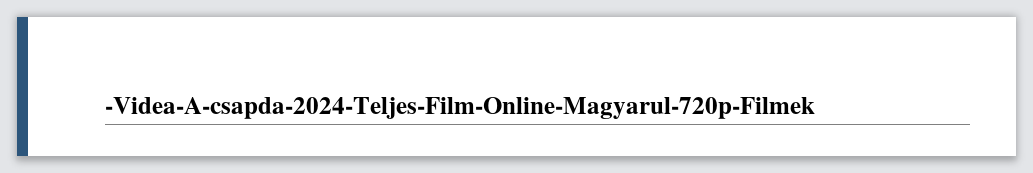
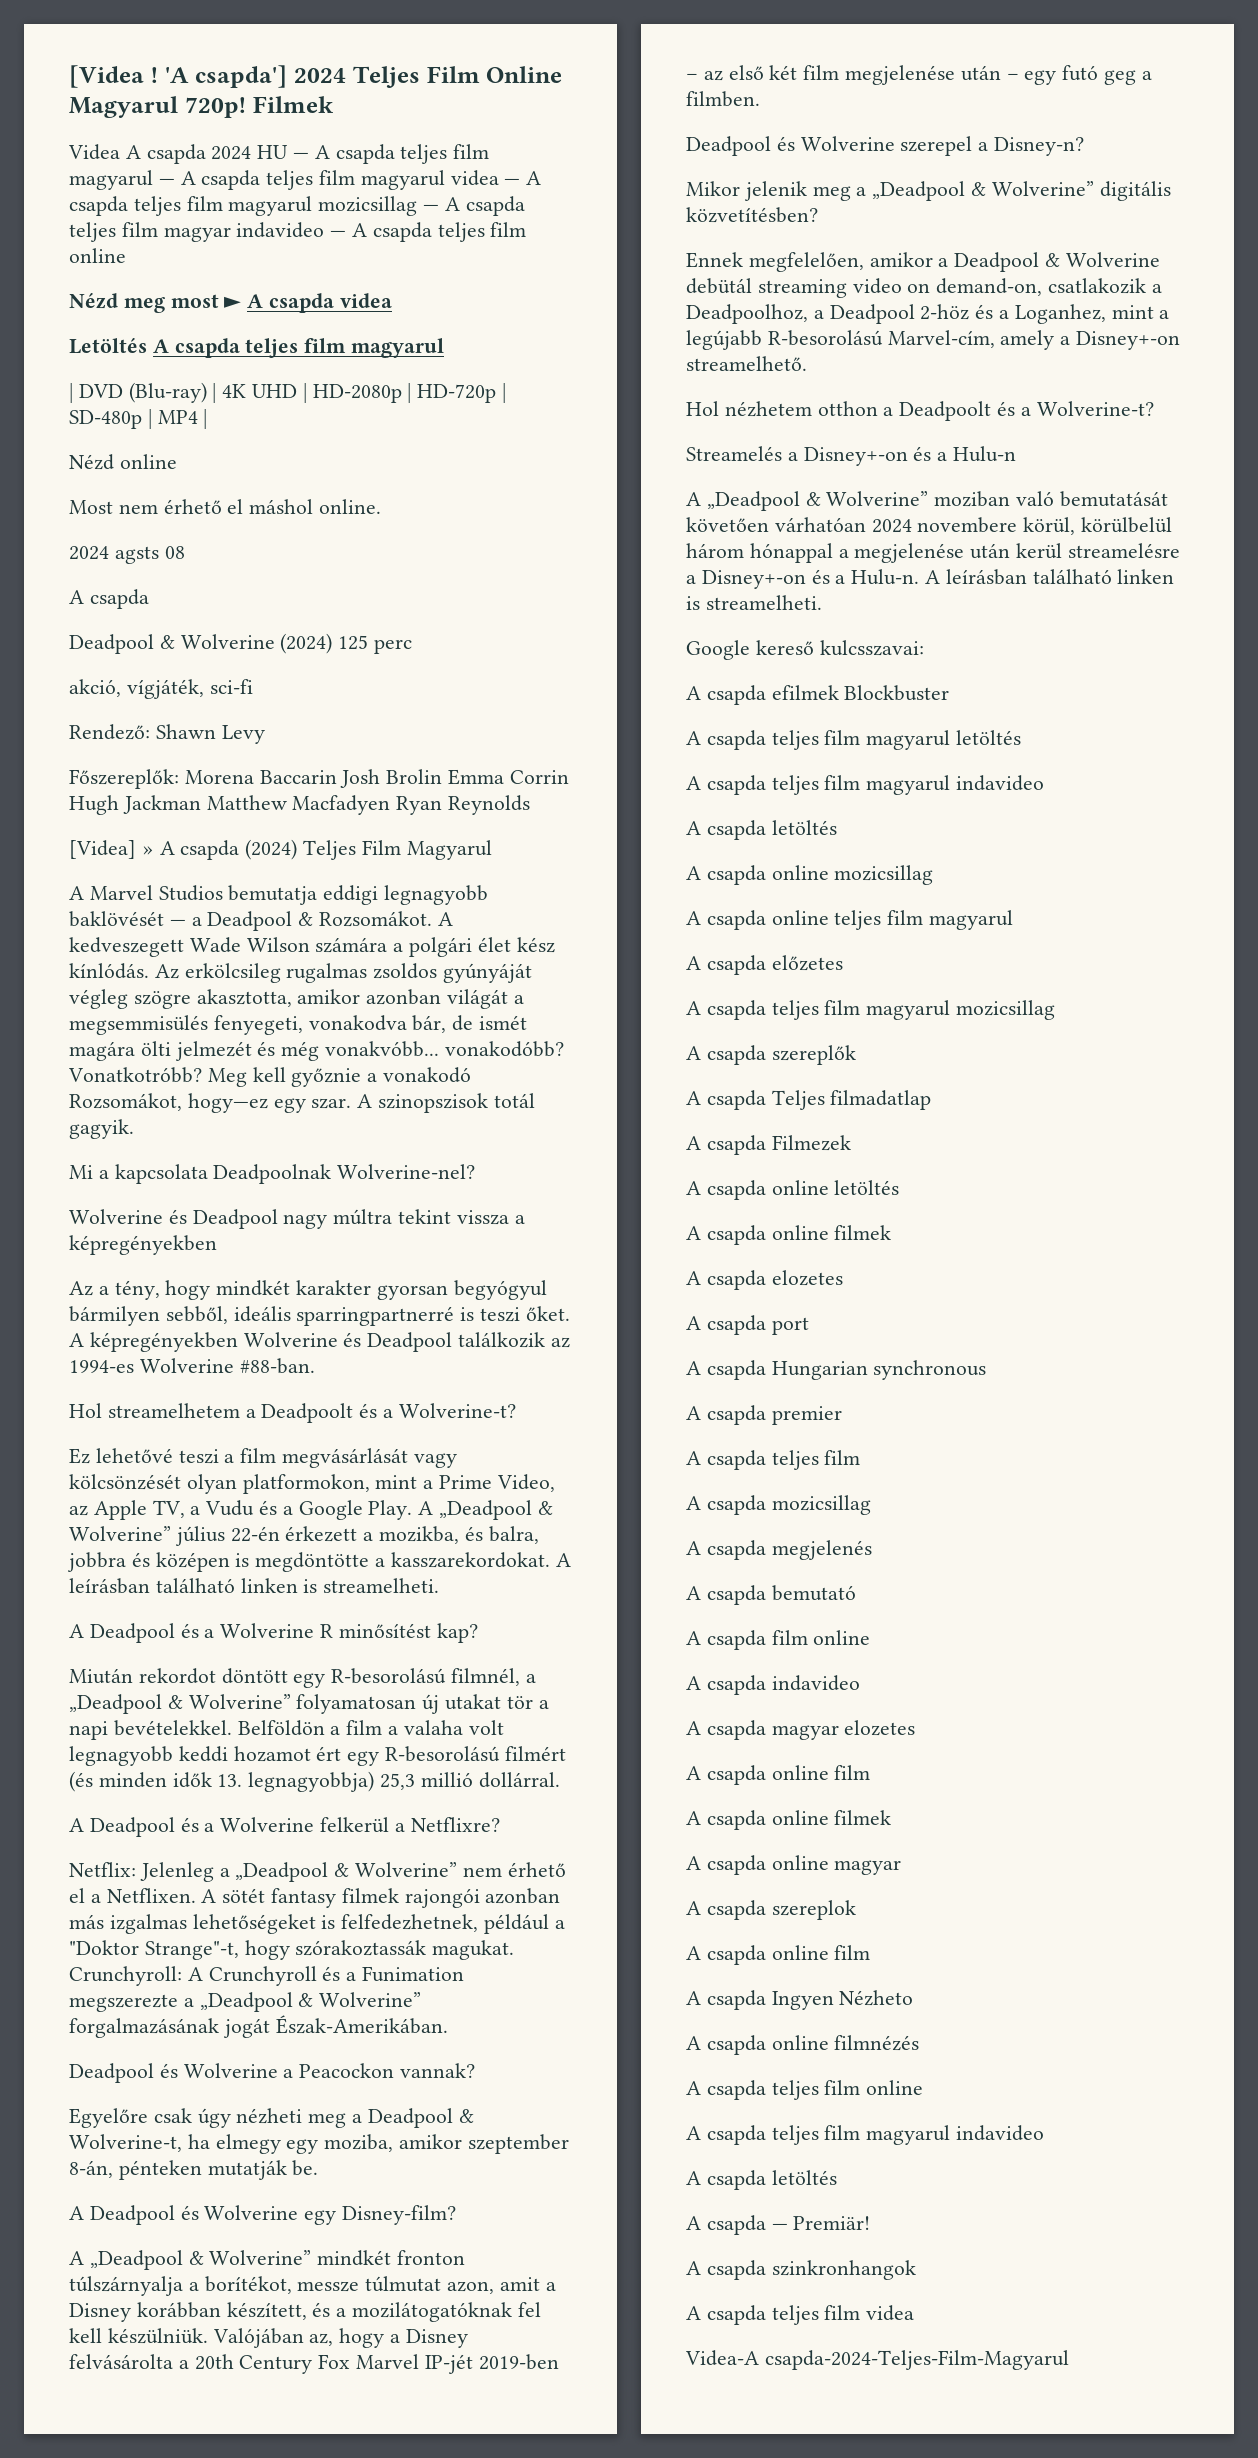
- -Videa-A-csapda-2024-Teljes-Film-Online-Magyarul-720p-Filmek
+ [Videa ! 'A csapda'] 2024 Teljes Film Online Magyarul 720p! Filmek
+ Videa A csapda 2024 HU — A csapda teljes film magyarul — A csapda teljes film magyarul videa — A csapda teljes film magyarul mozicsillag — A csapda teljes film magyar indavideo — A csapda teljes film online
+ Nézd meg most ► A csapda videa
+ Letöltés A csapda teljes film magyarul
+ | DVD (Blu-ray) | 4K UHD | HD-2080p | HD-720p | SD-480p | MP4 |
+ Nézd online
+ Most nem érhető el máshol online.
+ 2024 agsts 08
+ A csapda
+ Deadpool & Wolverine (2024) 125 perc
+ akció, vígjáték, sci-fi
+ Rendező: Shawn Levy
+ Főszereplők: Morena Baccarin Josh Brolin Emma Corrin Hugh Jackman Matthew Macfadyen Ryan Reynolds
+ [Videa] » A csapda (2024) Teljes Film Magyarul
+ A Marvel Studios bemutatja eddigi legnagyobb baklövését — a Deadpool & Rozsomákot. A kedveszegett Wade Wilson számára a polgári élet kész kínlódás. Az erkölcsileg rugalmas zsoldos gyúnyáját végleg szögre akasztotta, amikor azonban világát a megsemmisülés fenyegeti, vonakodva bár, de ismét magára ölti jelmezét és még vonakvóbb... vonakodóbb? Vonatkotróbb? Meg kell győznie a vonakodó Rozsomákot, hogy—ez egy szar. A szinopszisok totál gagyik.
+ Mi a kapcsolata Deadpoolnak Wolverine-nel?
+ Wolverine és Deadpool nagy múltra tekint vissza a képregényekben
+ Az a tény, hogy mindkét karakter gyorsan begyógyul bármilyen sebből, ideális sparringpartnerré is teszi őket. A képregényekben Wolverine és Deadpool találkozik az 1994-es Wolverine #88-ban.
+ Hol streamelhetem a Deadpoolt és a Wolverine-t?
+ Ez lehetővé teszi a film megvásárlását vagy kölcsönzését olyan platformokon, mint a Prime Video, az Apple TV, a Vudu és a Google Play. A „Deadpool & Wolverine” július 22-én érkezett a mozikba, és balra, jobbra és középen is megdöntötte a kasszarekordokat. A leírásban található linken is streamelheti.
+ A Deadpool és a Wolverine R minősítést kap?
+ Miután rekordot döntött egy R-besorolású filmnél, a „Deadpool & Wolverine” folyamatosan új utakat tör a napi bevételekkel. Belföldön a film a valaha volt legnagyobb keddi hozamot ért egy R-besorolású filmért (és minden idők 13. legnagyobbja) 25,3 millió dollárral.
+ A Deadpool és a Wolverine felkerül a Netflixre?
+ Netflix: Jelenleg a „Deadpool & Wolverine” nem érhető el a Netflixen. A sötét fantasy filmek rajongói azonban más izgalmas lehetőségeket is felfedezhetnek, például a "Doktor Strange"-t, hogy szórakoztassák magukat. Crunchyroll: A Crunchyroll és a Funimation megszerezte a „Deadpool & Wolverine” forgalmazásának jogát Észak-Amerikában.
+ Deadpool és Wolverine a Peacockon vannak?
+ Egyelőre csak úgy nézheti meg a Deadpool & Wolverine-t, ha elmegy egy moziba, amikor szeptember 8-án, pénteken mutatják be.
+ A Deadpool és Wolverine egy Disney-film?
+ A „Deadpool & Wolverine” mindkét fronton túlszárnyalja a borítékot, messze túlmutat azon, amit a Disney korábban készített, és a mozilátogatóknak fel kell készülniük. Valójában az, hogy a Disney felvásárolta a 20th Century Fox Marvel IP-jét 2019-ben – az első két film megjelenése után – egy futó geg a filmben.
+ Deadpool és Wolverine szerepel a Disney-n?
+ Mikor jelenik meg a „Deadpool & Wolverine” digitális közvetítésben?
+ Ennek megfelelően, amikor a Deadpool & Wolverine debütál streaming video on demand-on, csatlakozik a Deadpoolhoz, a Deadpool 2-höz és a Loganhez, mint a legújabb R-besorolású Marvel-cím, amely a Disney+-on streamelhető.
+ Hol nézhetem otthon a Deadpoolt és a Wolverine-t?
+ Streamelés a Disney+-on és a Hulu-n
+ A „Deadpool & Wolverine” moziban való bemutatását követően várhatóan 2024 novembere körül, körülbelül három hónappal a megjelenése után kerül streamelésre a Disney+-on és a Hulu-n. A leírásban található linken is streamelheti.
+ Google kereső kulcsszavai:
+ A csapda efilmek Blockbuster
+ A csapda teljes film magyarul letöltés
+ A csapda teljes film magyarul indavideo
+ A csapda letöltés
+ A csapda online mozicsillag
+ A csapda online teljes film magyarul
+ A csapda előzetes
+ A csapda teljes film magyarul mozicsillag
+ A csapda szereplők
+ A csapda Teljes filmadatlap
+ A csapda Filmezek
+ A csapda online letöltés
+ A csapda online filmek
+ A csapda elozetes
+ A csapda port
+ A csapda Hungarian synchronous
+ A csapda premier
+ A csapda teljes film
+ A csapda mozicsillag
+ A csapda megjelenés
+ A csapda bemutató
+ A csapda film online
+ A csapda indavideo
+ A csapda magyar elozetes
+ A csapda online film
+ A csapda online filmek
+ A csapda online magyar
+ A csapda szereplok
+ A csapda online film
+ A csapda Ingyen Nézheto
+ A csapda online filmnézés
+ A csapda teljes film online
+ A csapda teljes film magyarul indavideo
+ A csapda letöltés
+ A csapda — Premiär!
+ A csapda szinkronhangok
+ A csapda teljes film videa
+ Videa-A csapda-2024-Teljes-Film-Magyarul

